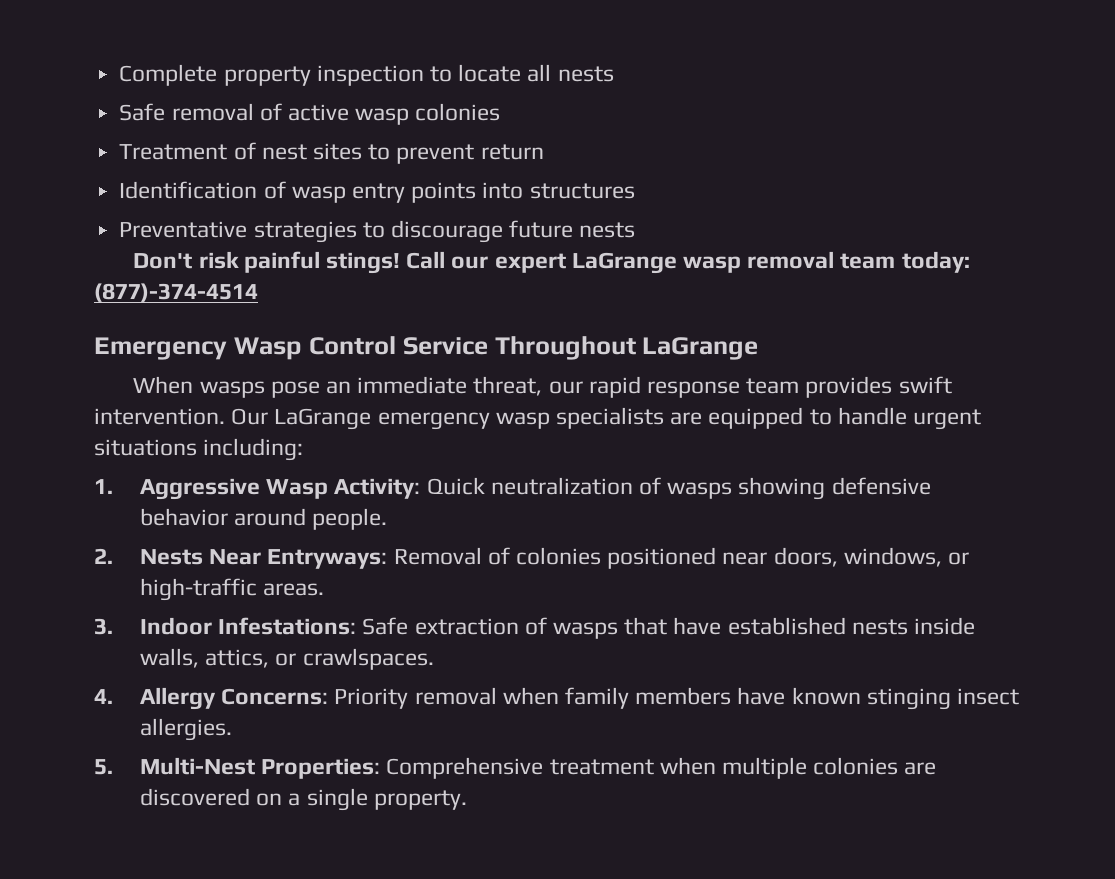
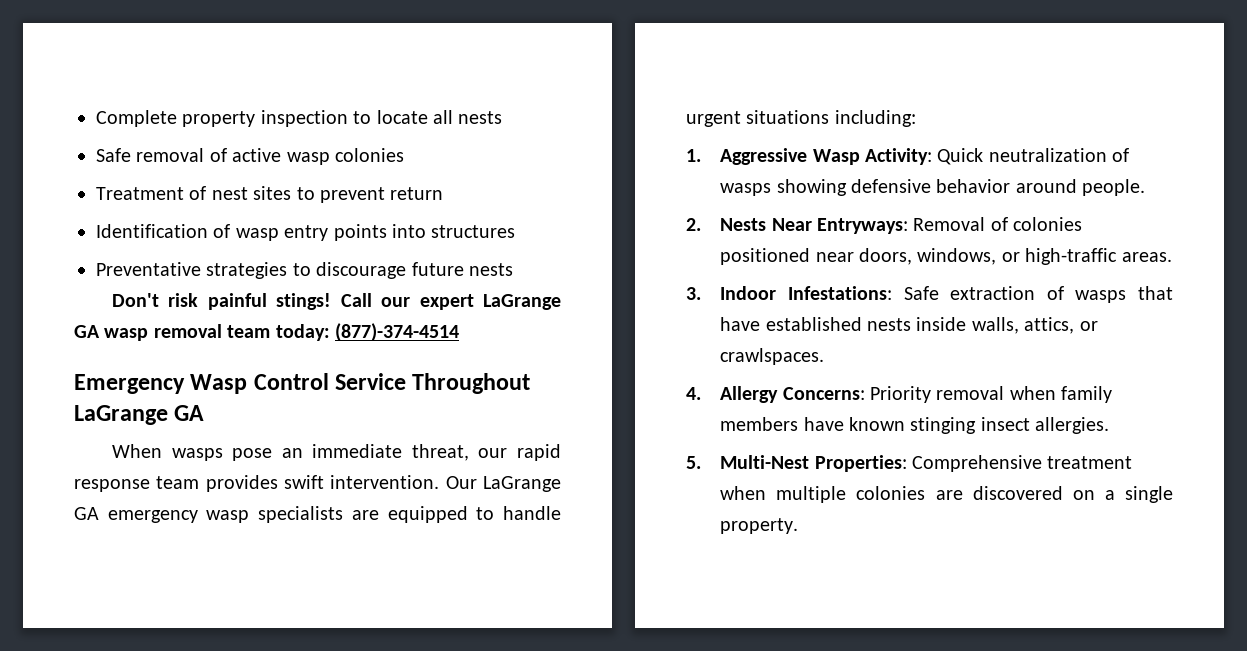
- Call our expert LaGrange wasp removal team today: (877)-374-4514
+ Call our expert LaGrange GA wasp removal team today: (877)-374-4514
- Emergency Wasp Control Service Throughout LaGrange
+ Emergency Wasp Control Service Throughout LaGrange GA
- Our LaGrange emergency wasp specialists are equipped to handle urgent situations including:
+ Our LaGrange GA emergency wasp specialists are equipped to handle urgent situations including:

